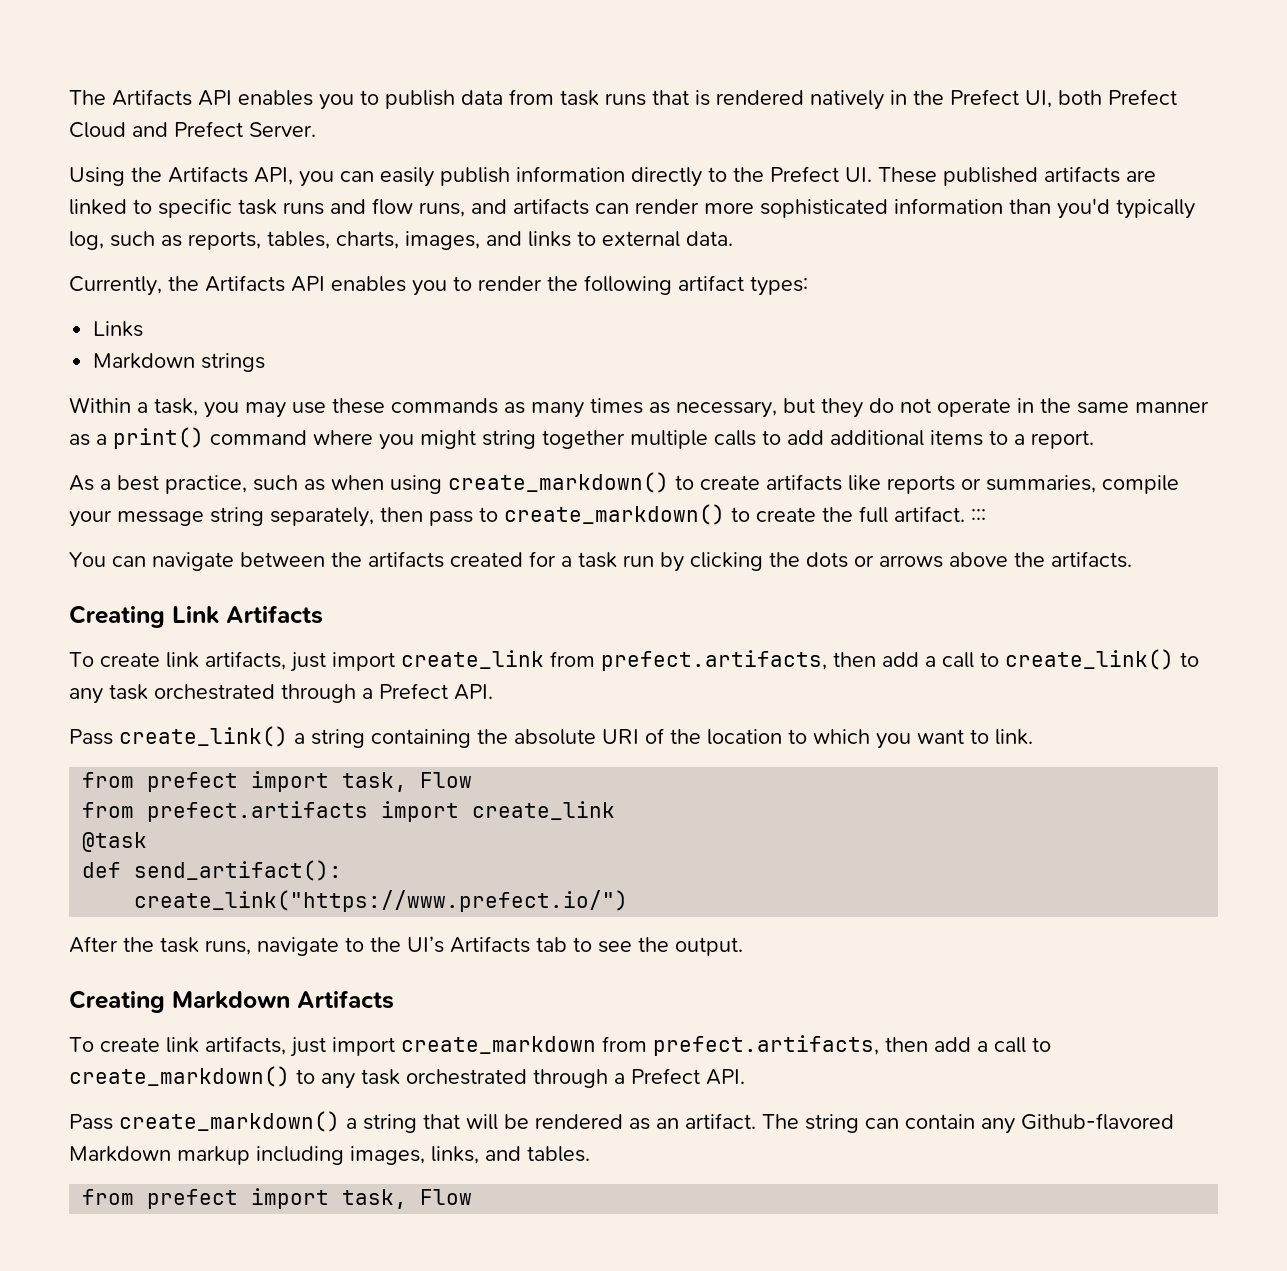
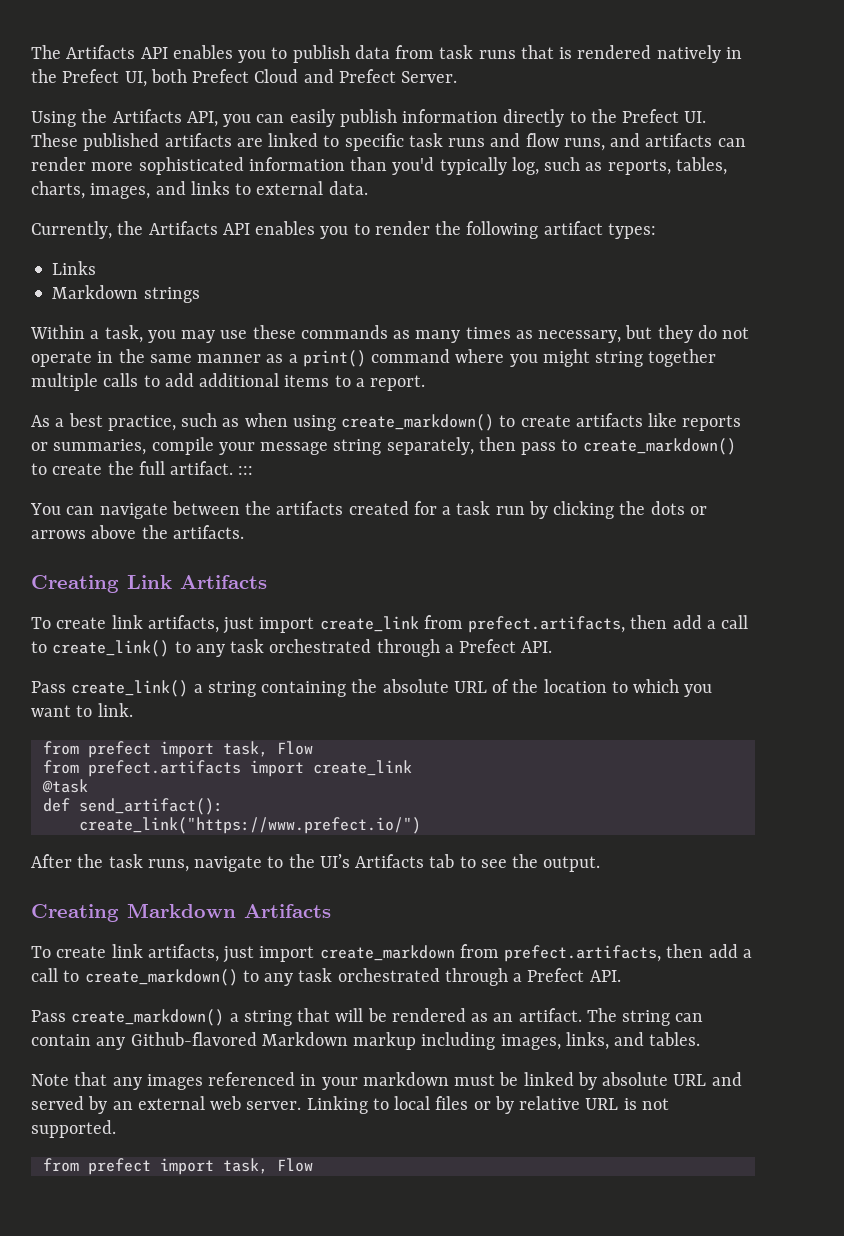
- Pass create_link() a string containing the absolute URI of the location to which you want to link.
+ Pass create_link() a string containing the absolute URL of the location to which you want to link.
+ Note that any images referenced in your markdown must be linked by absolute URL and served by an external web server. Linking to local files or by relative URL is not supported.

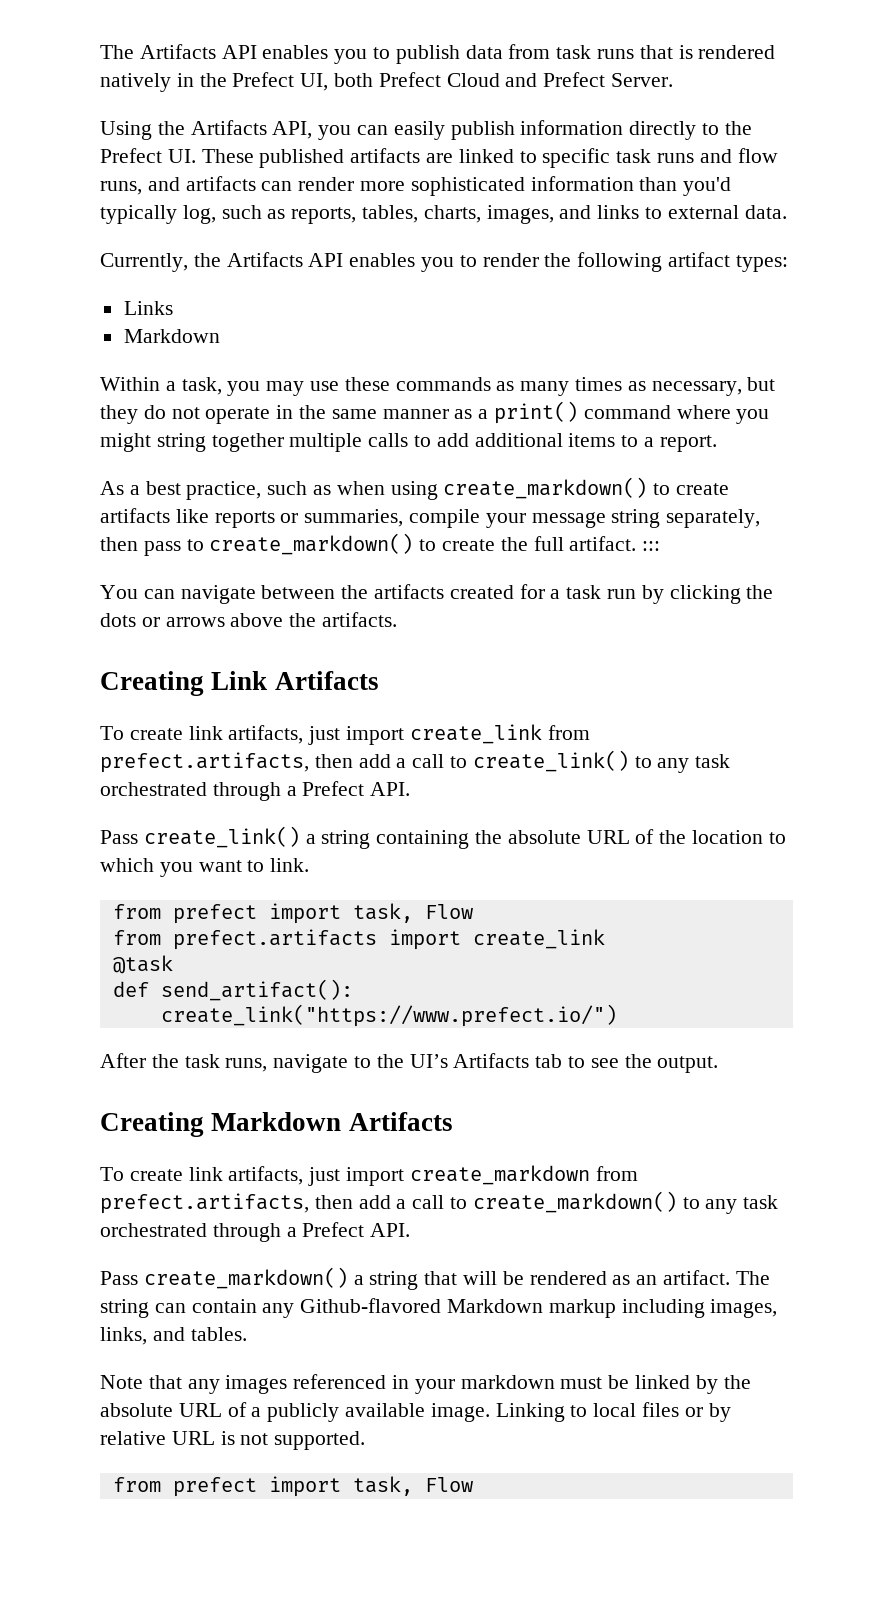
  Links
- Markdown strings
+ Markdown
- Note that any images referenced in your markdown must be linked by absolute URL and served by an external web server.
+ Note that any images referenced in your markdown must be linked by the absolute URL of a publicly available image.

